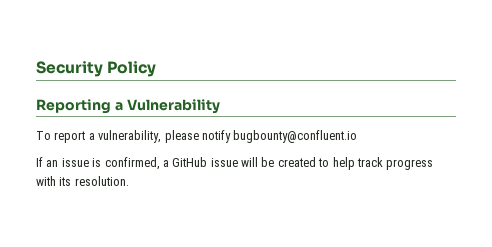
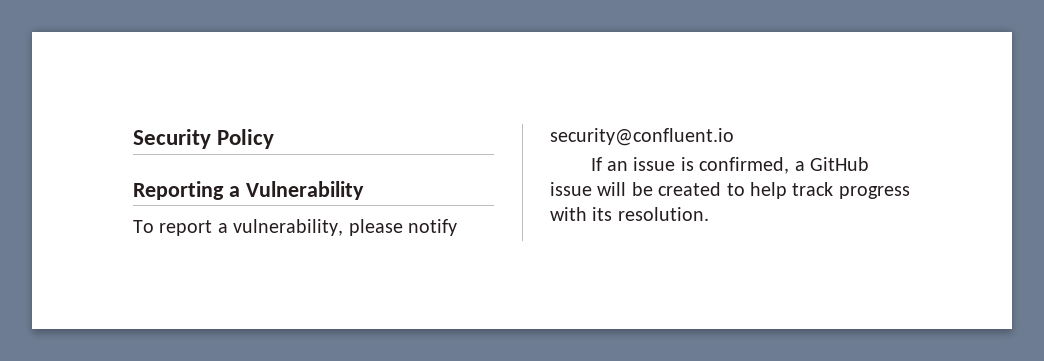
- To report a vulnerability, please notify bugbounty@confluent.io
+ To report a vulnerability, please notify security@confluent.io

